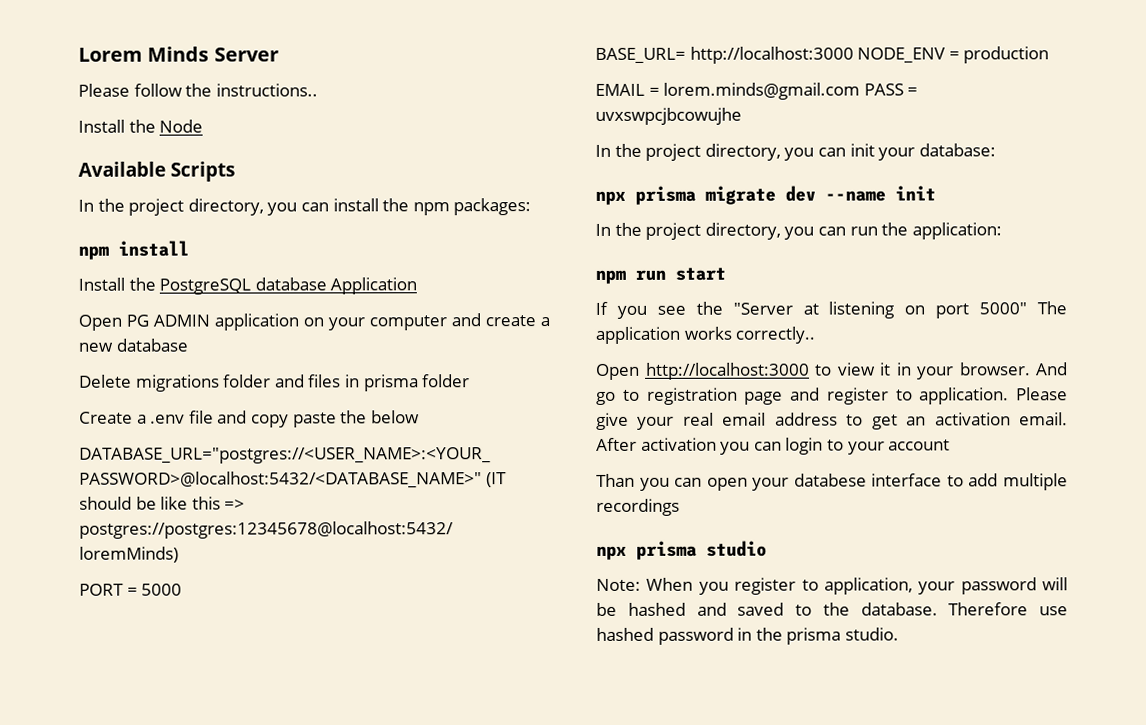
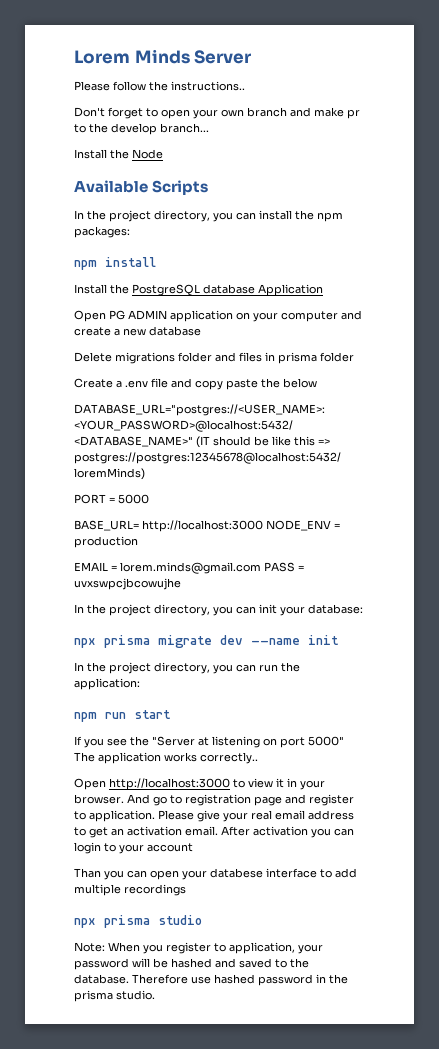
+ Don't forget to open your own branch and make pr to the develop branch...

